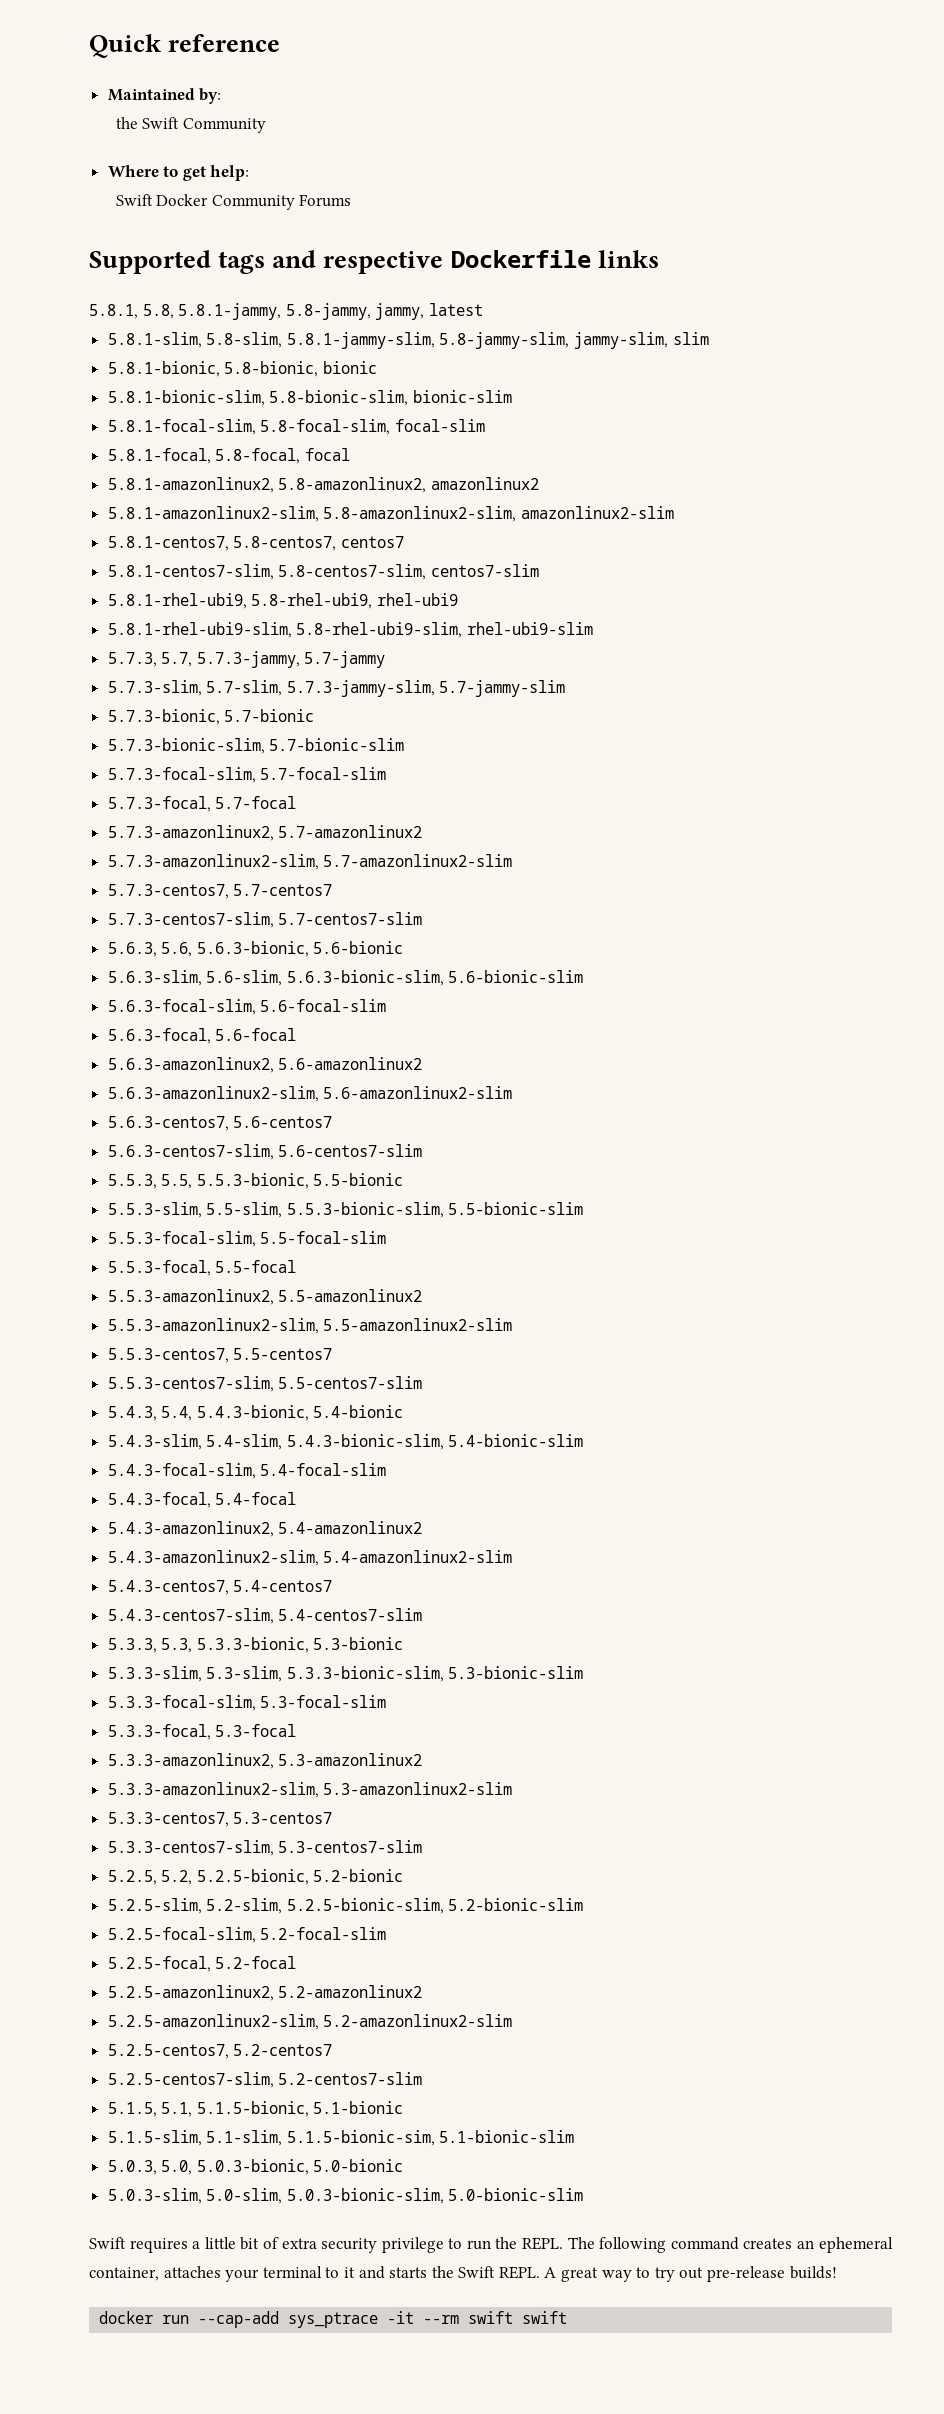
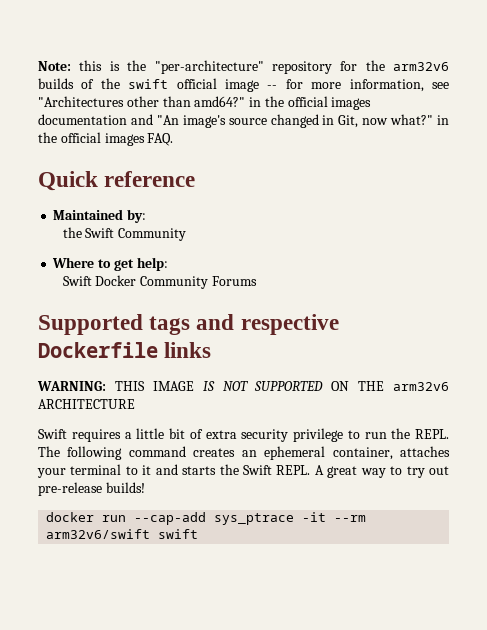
+ Note: this is the "per-architecture" repository for the arm32v6 builds of the swift official image -- for more information, see "Architectures other than amd64?" in the official images documentation and "An image's source changed in Git, now what?" in the official images FAQ.
- 5.8.1, 5.8, 5.8.1-jammy, 5.8-jammy, jammy, latest
- 5.8.1-slim, 5.8-slim, 5.8.1-jammy-slim, 5.8-jammy-slim, jammy-slim, slim
- 5.8.1-bionic, 5.8-bionic, bionic
- 5.8.1-bionic-slim, 5.8-bionic-slim, bionic-slim
- 5.8.1-focal-slim, 5.8-focal-slim, focal-slim
- 5.8.1-focal, 5.8-focal, focal
- 5.8.1-amazonlinux2, 5.8-amazonlinux2, amazonlinux2
- 5.8.1-amazonlinux2-slim, 5.8-amazonlinux2-slim, amazonlinux2-slim
- 5.8.1-centos7, 5.8-centos7, centos7
- 5.8.1-centos7-slim, 5.8-centos7-slim, centos7-slim
- 5.8.1-rhel-ubi9, 5.8-rhel-ubi9, rhel-ubi9
- 5.8.1-rhel-ubi9-slim, 5.8-rhel-ubi9-slim, rhel-ubi9-slim
- 5.7.3, 5.7, 5.7.3-jammy, 5.7-jammy
- 5.7.3-slim, 5.7-slim, 5.7.3-jammy-slim, 5.7-jammy-slim
- 5.7.3-bionic, 5.7-bionic
- 5.7.3-bionic-slim, 5.7-bionic-slim
- 5.7.3-focal-slim, 5.7-focal-slim
- 5.7.3-focal, 5.7-focal
- 5.7.3-amazonlinux2, 5.7-amazonlinux2
- 5.7.3-amazonlinux2-slim, 5.7-amazonlinux2-slim
- 5.7.3-centos7, 5.7-centos7
- 5.7.3-centos7-slim, 5.7-centos7-slim
- 5.6.3, 5.6, 5.6.3-bionic, 5.6-bionic
- 5.6.3-slim, 5.6-slim, 5.6.3-bionic-slim, 5.6-bionic-slim
- 5.6.3-focal-slim, 5.6-focal-slim
- 5.6.3-focal, 5.6-focal
- 5.6.3-amazonlinux2, 5.6-amazonlinux2
- 5.6.3-amazonlinux2-slim, 5.6-amazonlinux2-slim
- 5.6.3-centos7, 5.6-centos7
- 5.6.3-centos7-slim, 5.6-centos7-slim
- 5.5.3, 5.5, 5.5.3-bionic, 5.5-bionic
- 5.5.3-slim, 5.5-slim, 5.5.3-bionic-slim, 5.5-bionic-slim
- 5.5.3-focal-slim, 5.5-focal-slim
- 5.5.3-focal, 5.5-focal
- 5.5.3-amazonlinux2, 5.5-amazonlinux2
- 5.5.3-amazonlinux2-slim, 5.5-amazonlinux2-slim
- 5.5.3-centos7, 5.5-centos7
- 5.5.3-centos7-slim, 5.5-centos7-slim
- 5.4.3, 5.4, 5.4.3-bionic, 5.4-bionic
- 5.4.3-slim, 5.4-slim, 5.4.3-bionic-slim, 5.4-bionic-slim
- 5.4.3-focal-slim, 5.4-focal-slim
- 5.4.3-focal, 5.4-focal
- 5.4.3-amazonlinux2, 5.4-amazonlinux2
- 5.4.3-amazonlinux2-slim, 5.4-amazonlinux2-slim
- 5.4.3-centos7, 5.4-centos7
- 5.4.3-centos7-slim, 5.4-centos7-slim
- 5.3.3, 5.3, 5.3.3-bionic, 5.3-bionic
- 5.3.3-slim, 5.3-slim, 5.3.3-bionic-slim, 5.3-bionic-slim
- 5.3.3-focal-slim, 5.3-focal-slim
- 5.3.3-focal, 5.3-focal
- 5.3.3-amazonlinux2, 5.3-amazonlinux2
- 5.3.3-amazonlinux2-slim, 5.3-amazonlinux2-slim
- 5.3.3-centos7, 5.3-centos7
- 5.3.3-centos7-slim, 5.3-centos7-slim
- 5.2.5, 5.2, 5.2.5-bionic, 5.2-bionic
- 5.2.5-slim, 5.2-slim, 5.2.5-bionic-slim, 5.2-bionic-slim
- 5.2.5-focal-slim, 5.2-focal-slim
- 5.2.5-focal, 5.2-focal
- 5.2.5-amazonlinux2, 5.2-amazonlinux2
- 5.2.5-amazonlinux2-slim, 5.2-amazonlinux2-slim
- 5.2.5-centos7, 5.2-centos7
- 5.2.5-centos7-slim, 5.2-centos7-slim
- 5.1.5, 5.1, 5.1.5-bionic, 5.1-bionic
- 5.1.5-slim, 5.1-slim, 5.1.5-bionic-sim, 5.1-bionic-slim
- 5.0.3, 5.0, 5.0.3-bionic, 5.0-bionic
- 5.0.3-slim, 5.0-slim, 5.0.3-bionic-slim, 5.0-bionic-slim
+ WARNING: THIS IMAGE IS NOT SUPPORTED ON THE arm32v6 ARCHITECTURE
- docker run --cap-add sys_ptrace -it --rm swift swift
+ docker run --cap-add sys_ptrace -it --rm arm32v6/swift swift

